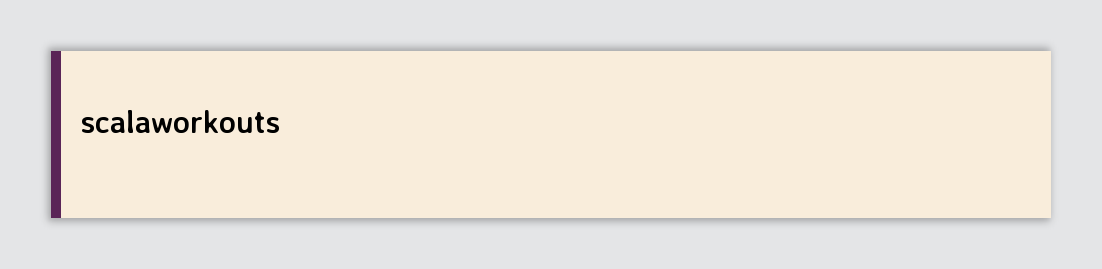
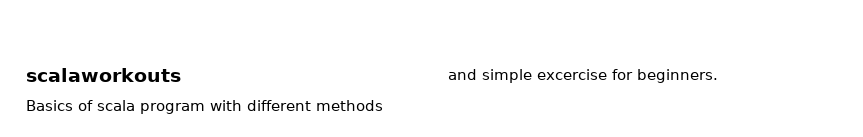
+ Basics of scala program with different methods and simple excercise for beginners.

